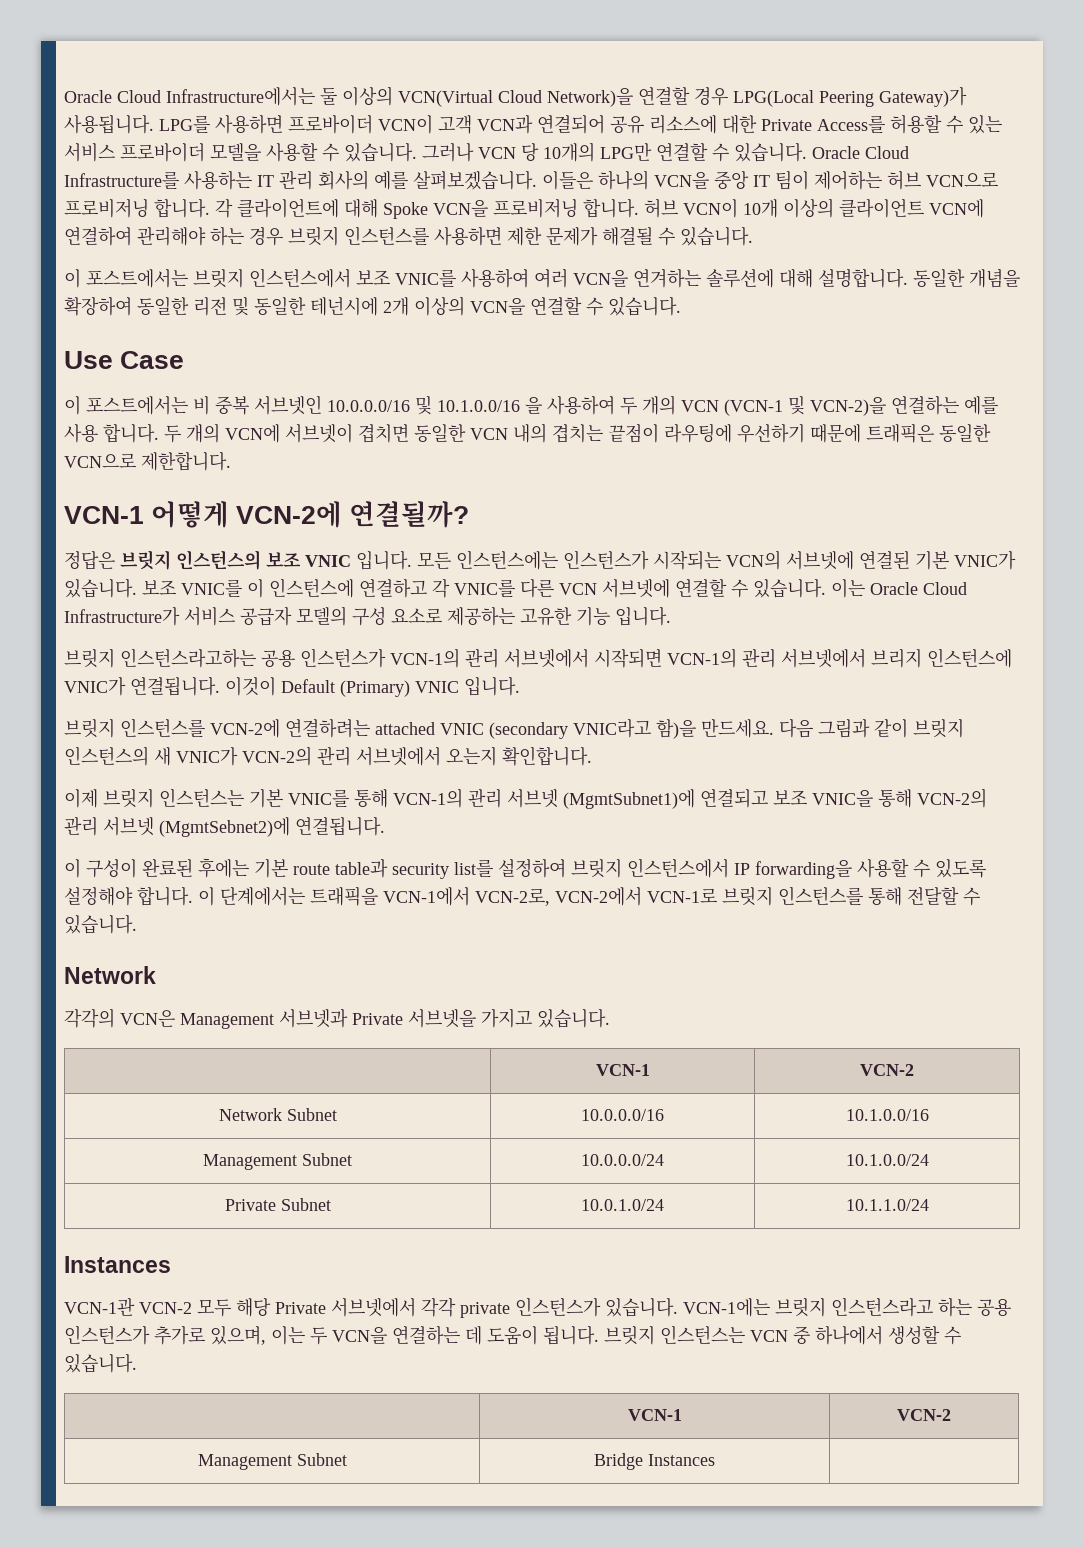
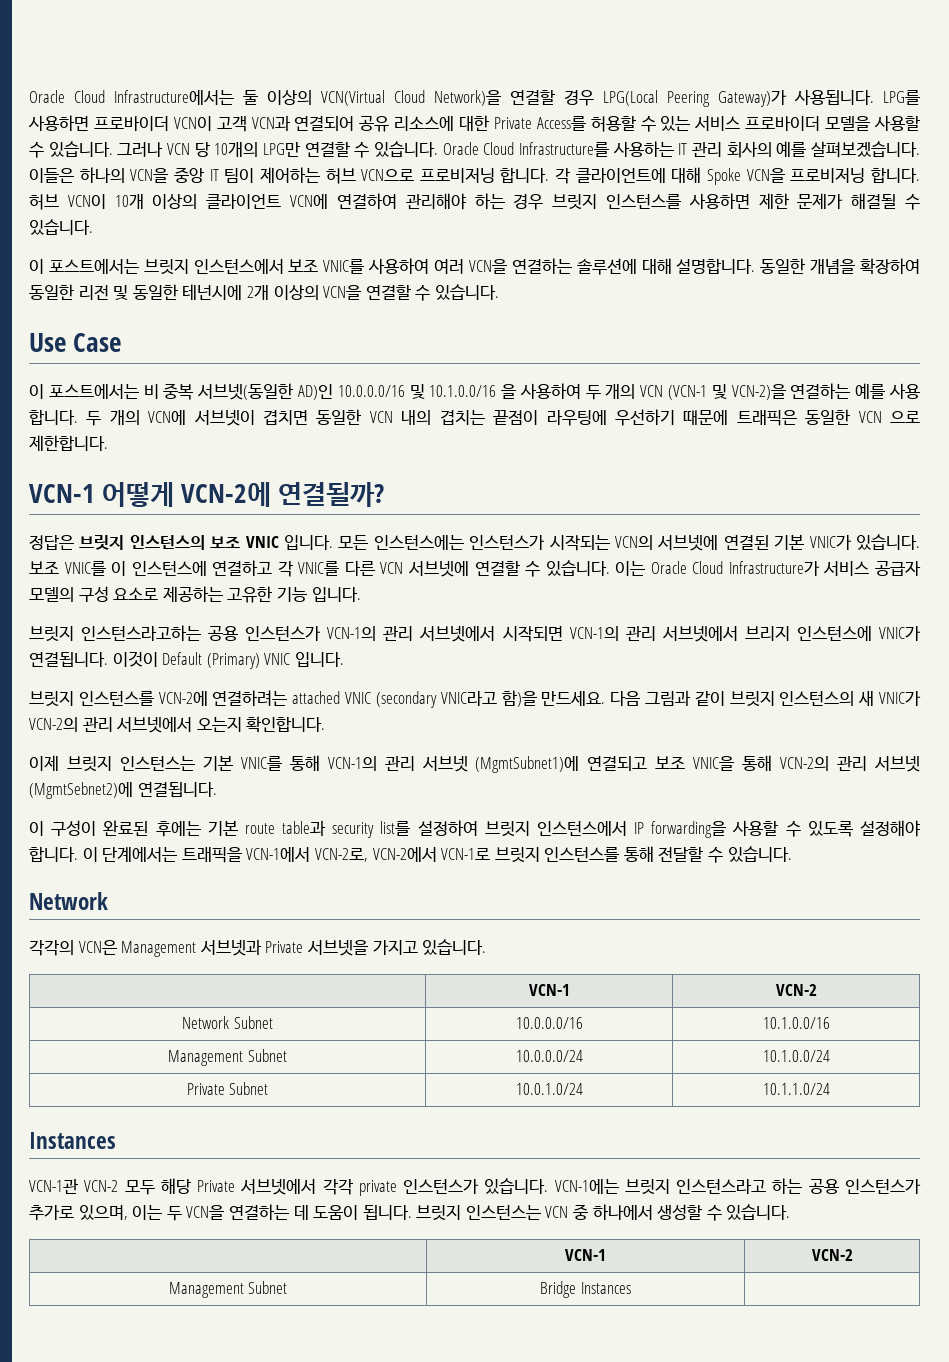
- 이 포스트에서는 브릿지 인스턴스에서 보조 VNIC를 사용하여 여러 VCN을 연겨하는 솔루션에 대해 설명합니다.
+ 이 포스트에서는 브릿지 인스턴스에서 보조 VNIC를 사용하여 여러 VCN을 연결하는 솔루션에 대해 설명합니다.
- 이 포스트에서는 비 중복 서브넷인 10.0.0.0/16 및 10.1.0.0/16 을 사용하여 두 개의 VCN (VCN-1 및 VCN-2)을 연결하는 예를 사용 합니다.
+ 이 포스트에서는 비 중복 서브넷(동일한 AD)인 10.0.0.0/16 및 10.1.0.0/16 을 사용하여 두 개의 VCN (VCN-1 및 VCN-2)을 연결하는 예를 사용 합니다.
- 두 개의 VCN에 서브넷이 겹치면 동일한 VCN 내의 겹치는 끝점이 라우팅에 우선하기 때문에 트래픽은 동일한 VCN으로 제한합니다.
+ 두 개의 VCN에 서브넷이 겹치면 동일한 VCN 내의 겹치는 끝점이 라우팅에 우선하기 때문에 트래픽은 동일한 VCN 으로 제한합니다.

